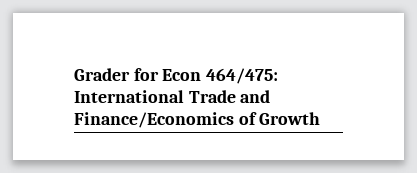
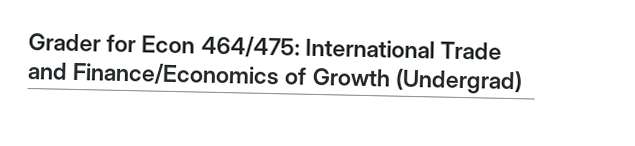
- Grader for Econ 464/475: International Trade and Finance/Economics of Growth
+ Grader for Econ 464/475: International Trade and Finance/Economics of Growth (Undergrad)

